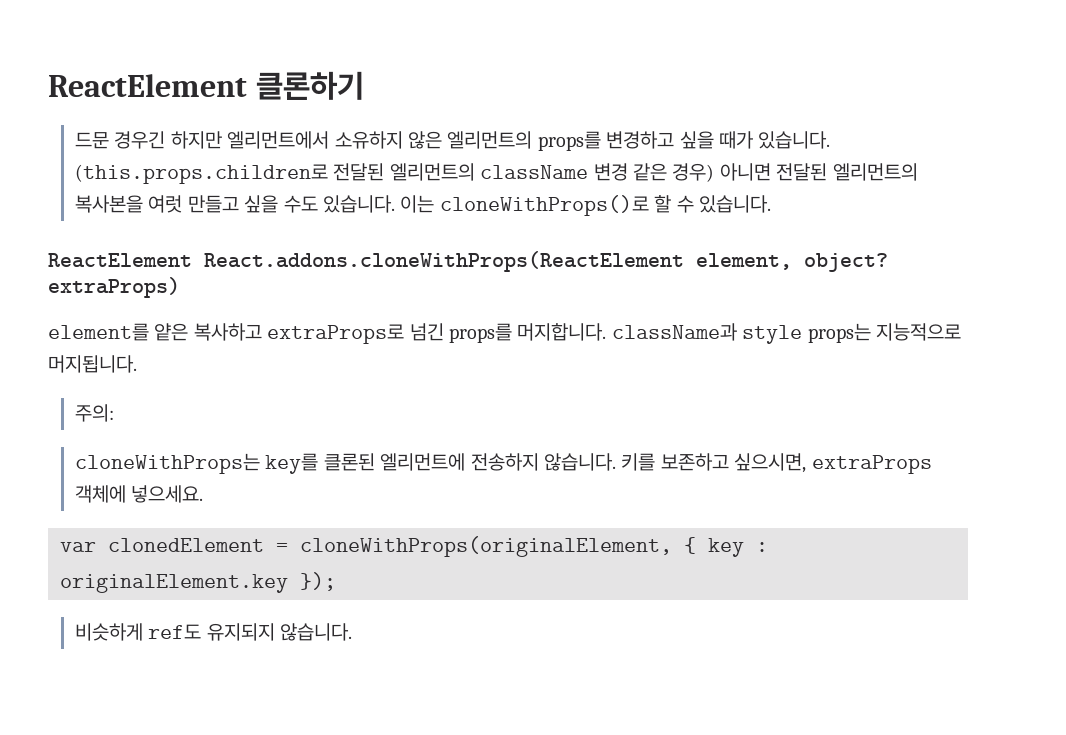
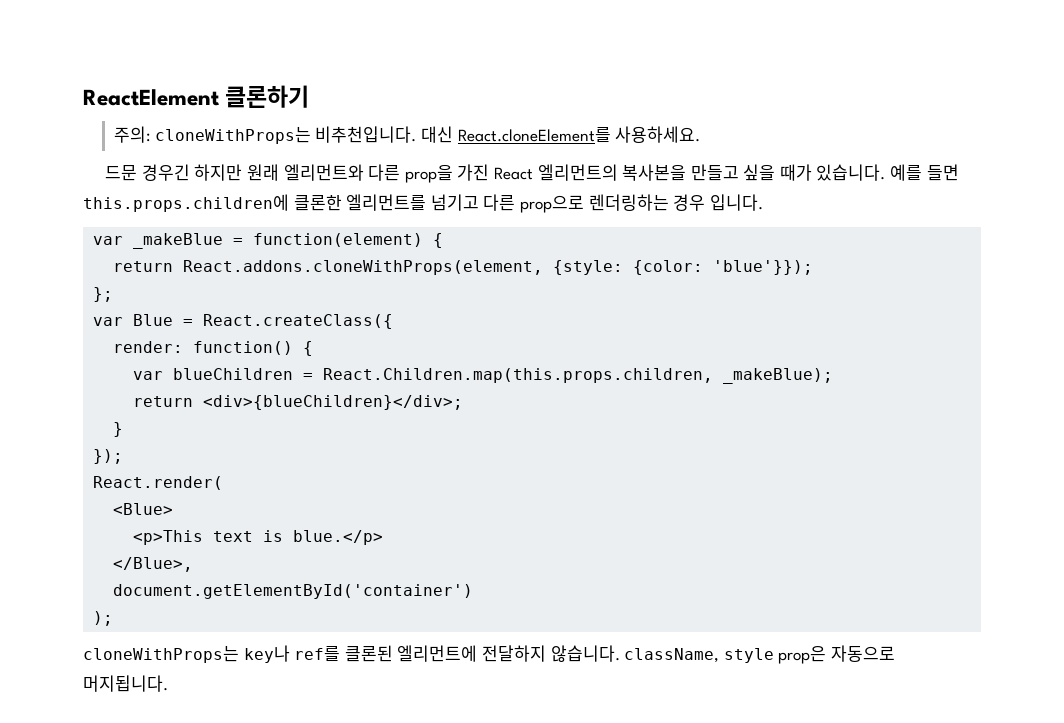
- 드문 경우긴 하지만 엘리먼트에서 소유하지 않은 엘리먼트의 props를 변경하고 싶을 때가 있습니다. (this.props.children로 전달된 엘리먼트의 className 변경 같은 경우) 아니면 전달된 엘리먼트의 복사본을 여럿 만들고 싶을 수도 있습니다. 이는 cloneWithProps()로 할 수 있습니다.
- ReactElement React.addons.cloneWithProps(ReactElement element, object? extraProps)
- element를 얕은 복사하고 extraProps로 넘긴 props를 머지합니다. className과 style props는 지능적으로 머지됩니다.
- 주의:
- cloneWithProps는 key를 클론된 엘리먼트에 전송하지 않습니다. 키를 보존하고 싶으시면, extraProps 객체에 넣으세요.
- var clonedElement = cloneWithProps(originalElement, { key : originalElement.key });
- 비슷하게 ref도 유지되지 않습니다.
+ 주의: cloneWithProps는 비추천입니다. 대신 React.cloneElement를 사용하세요.
+ 드문 경우긴 하지만 원래 엘리먼트와 다른 prop을 가진 React 엘리먼트의 복사본을 만들고 싶을 때가 있습니다. 예를 들면 this.props.children에 클론한 엘리먼트를 넘기고 다른 prop으로 렌더링하는 경우 입니다.
+ var _makeBlue = function(element) {
+ return React.addons.cloneWithProps(element, {style: {color: 'blue'}});
+ };
+ var Blue = React.createClass({
+ render: function() {
+ var blueChildren = React.Children.map(this.props.children, _makeBlue);
+ return <div>{blueChildren}</div>;
+ }
+ });
+ React.render(
+ <Blue>
+ <p>This text is blue.</p>
+ </Blue>,
+ document.getElementById('container')
+ );
+ cloneWithProps는 key나 ref를 클론된 엘리먼트에 전달하지 않습니다. className, style prop은 자동으로 머지됩니다.

